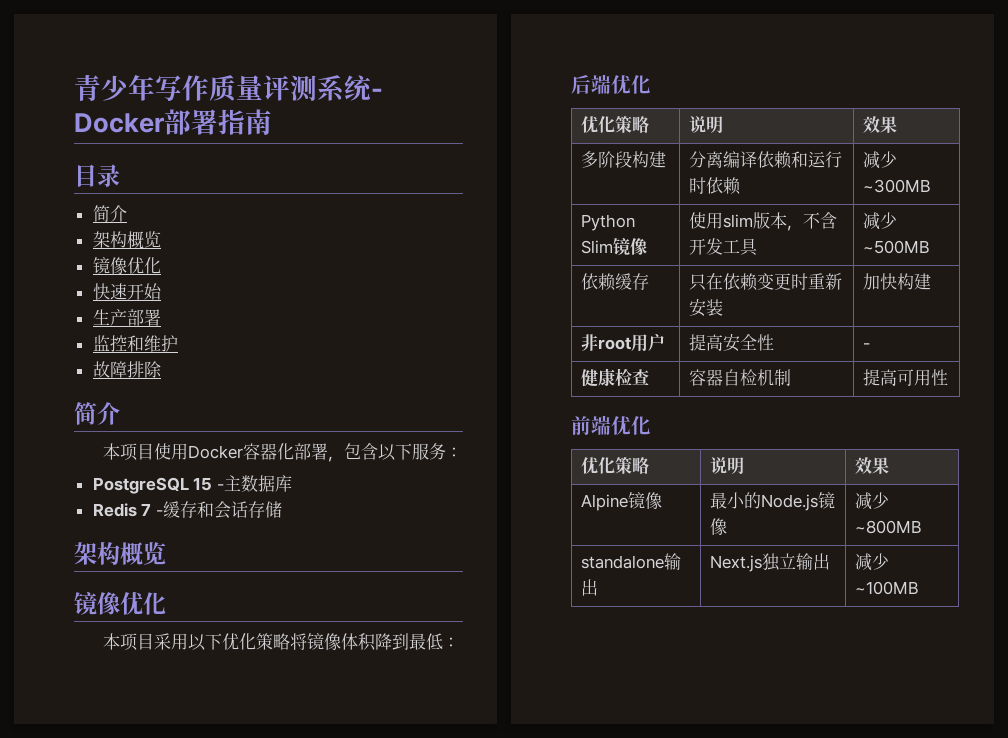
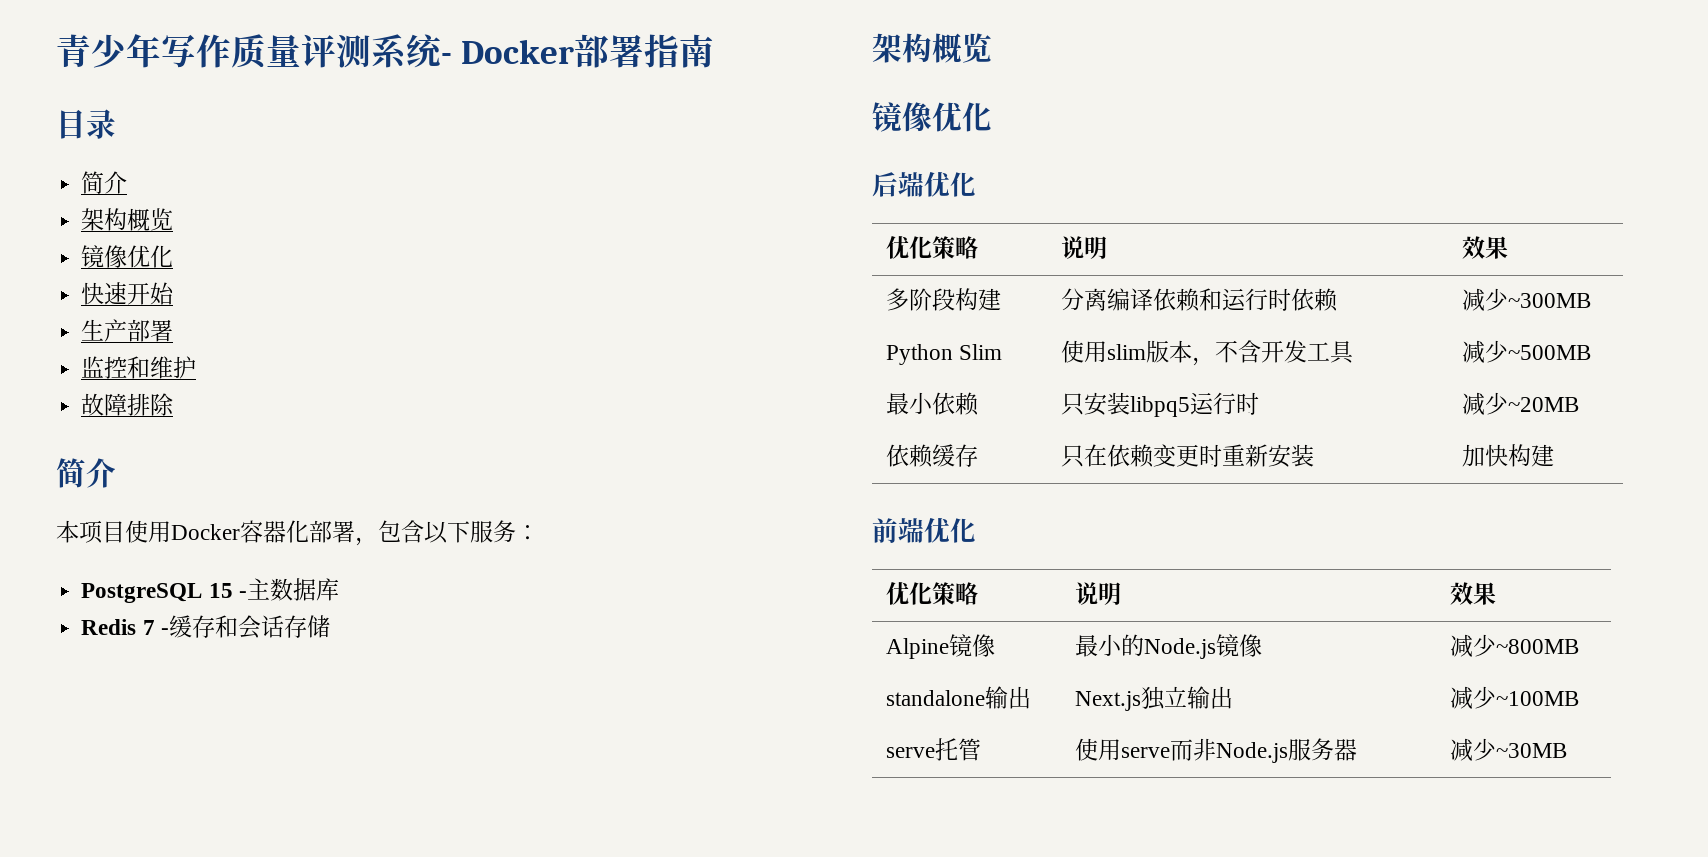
- 本项目采用以下优化策略将镜像体积降到最低：
- Python Slim镜像 | 使用slim版本，不含开发工具 | 减少~500MB
+ Python Slim | 使用slim版本，不含开发工具 | 减少~500MB
+ 最小依赖 | 只安装libpq5运行时 | 减少~20MB
- 非root用户 | 提高安全性 | -
- 健康检查 | 容器自检机制 | 提高可用性
+ serve托管 | 使用serve而非Node.js服务器 | 减少~30MB

